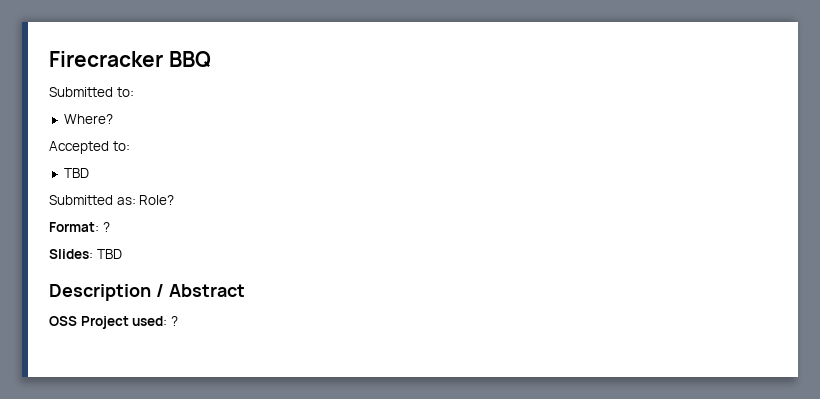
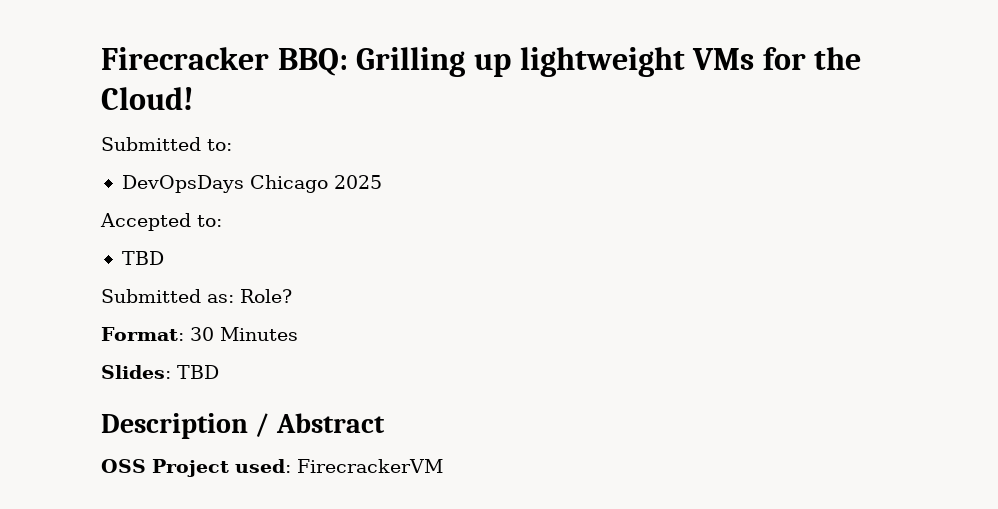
- Firecracker BBQ
+ Firecracker BBQ: Grilling up lightweight VMs for the Cloud!
- Where?
+ DevOpsDays Chicago 2025
- Format: ?
+ Format: 30 Minutes
- OSS Project used: ?
+ OSS Project used: FirecrackerVM

